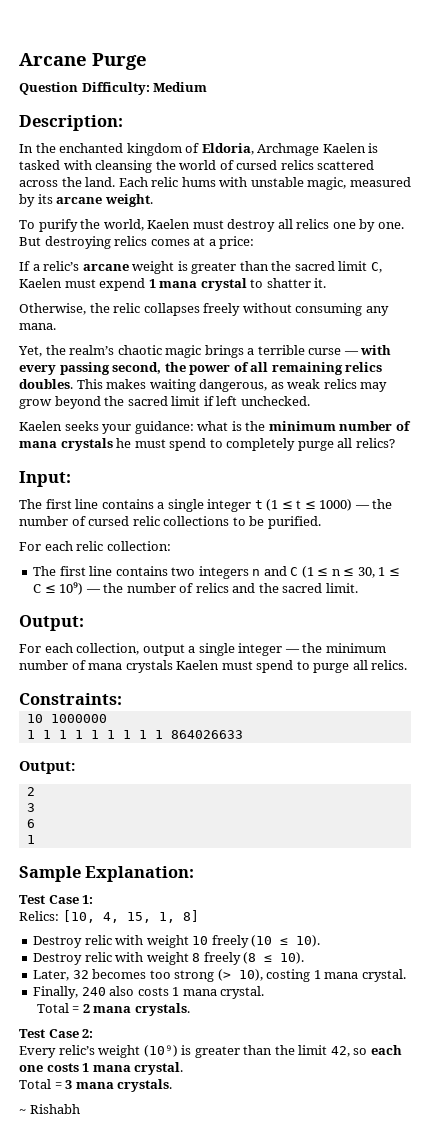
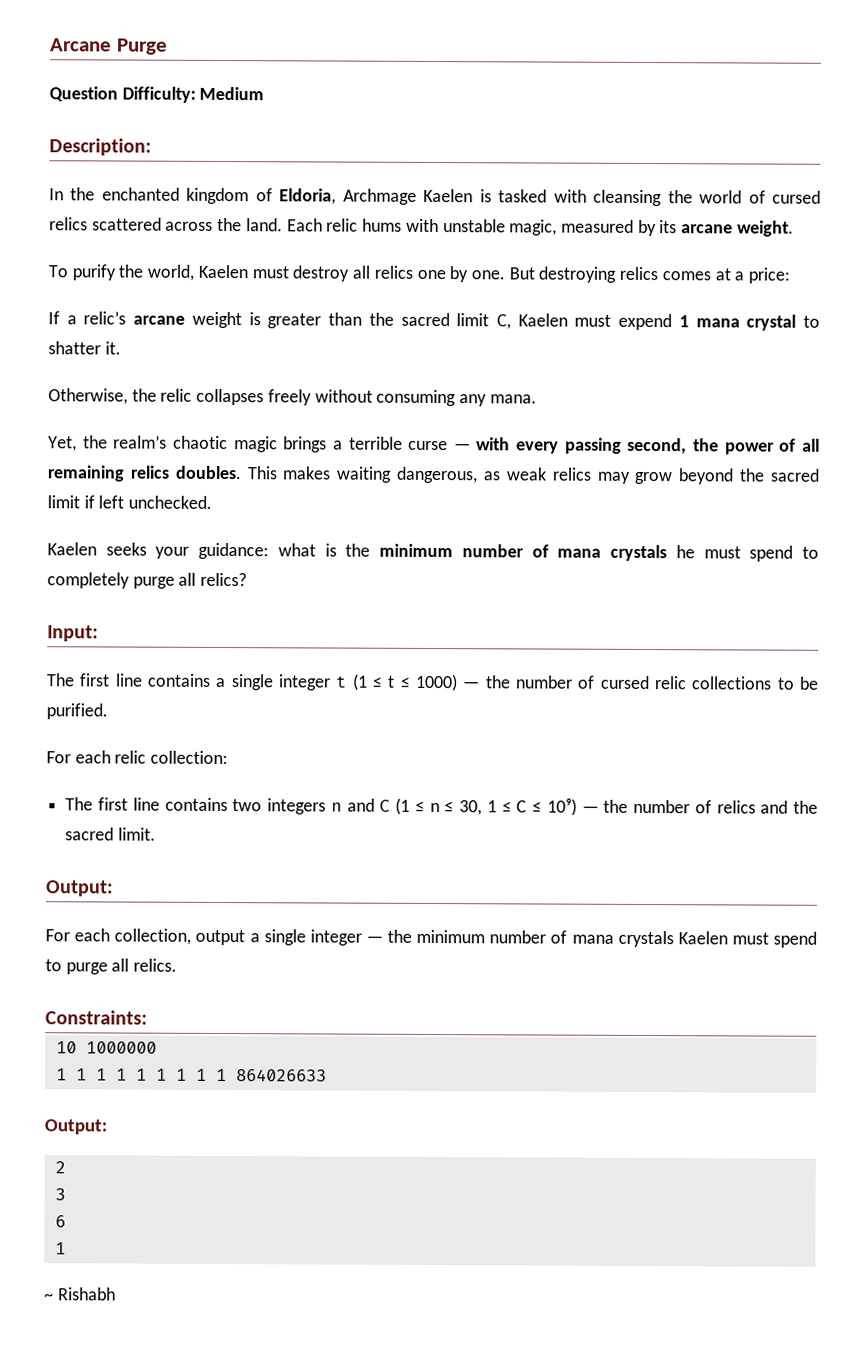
- Sample Explanation:
- Test Case 1:
- Relics: [10, 4, 15, 1, 8]
- Destroy relic with weight 10 freely (10 ≤ 10).
- Destroy relic with weight 8 freely (8 ≤ 10).
- Later, 32 becomes too strong (> 10), costing 1 mana crystal.
- Finally, 240 also costs 1 mana crystal.
- Total = 2 mana crystals.
- Test Case 2:
- Every relic’s weight (10⁹) is greater than the limit 42, so each one costs 1 mana crystal.
- Total = 3 mana crystals.

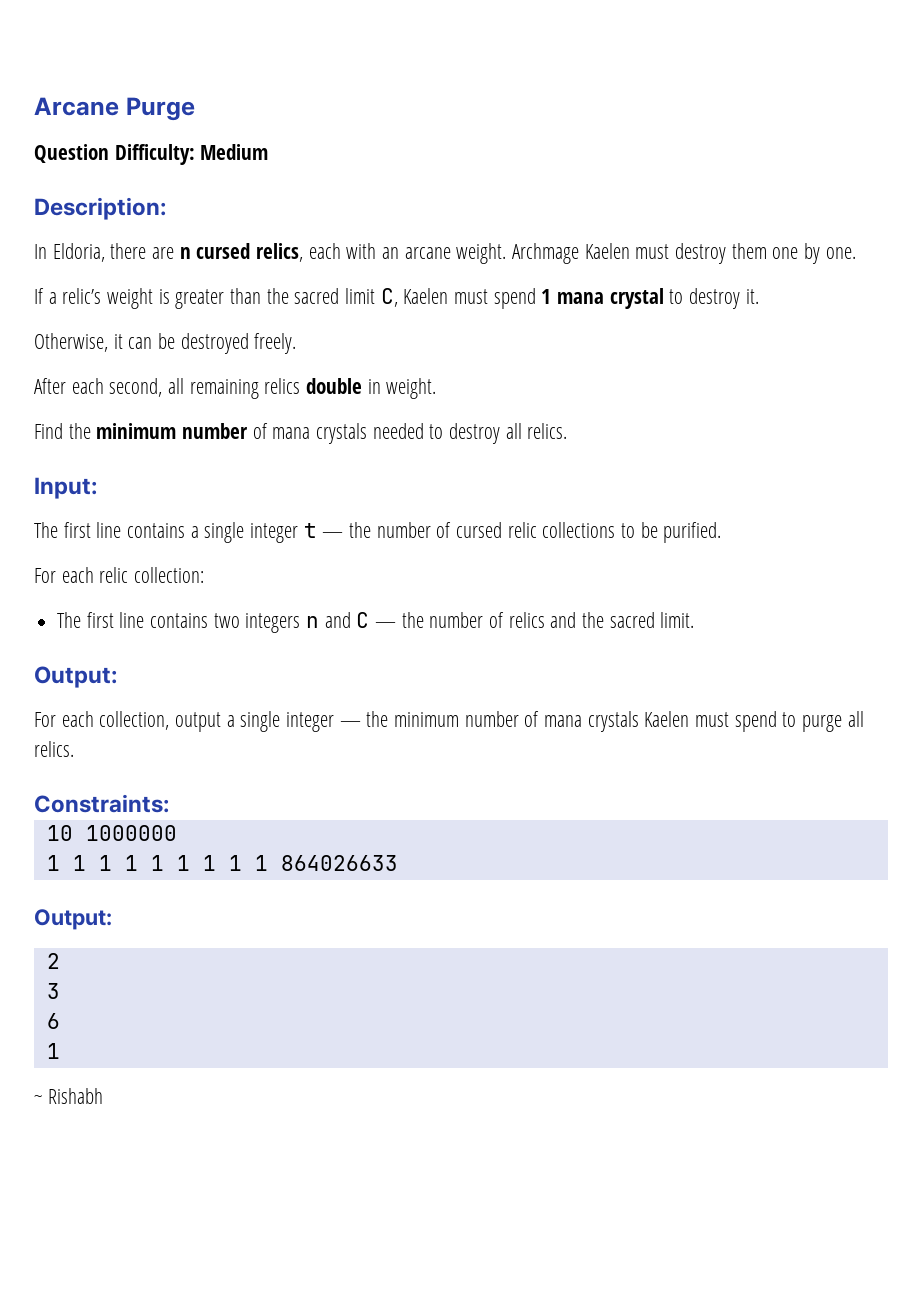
- In the enchanted kingdom of Eldoria, Archmage Kaelen is tasked with cleansing the world of cursed relics scattered across the land. Each relic hums with unstable magic, measured by its arcane weight.
- To purify the world, Kaelen must destroy all relics one by one. But destroying relics comes at a price:
+ In Eldoria, there are n cursed relics, each with an arcane weight. Archmage Kaelen must destroy them one by one.
- If a relic’s arcane weight is greater than the sacred limit C, Kaelen must expend 1 mana crystal to shatter it.
+ If a relic’s weight is greater than the sacred limit C, Kaelen must spend 1 mana crystal to destroy it.
- Otherwise, the relic collapses freely without consuming any mana.
- Yet, the realm’s chaotic magic brings a terrible curse — with every passing second, the power of all remaining relics doubles. This makes waiting dangerous, as weak relics may grow beyond the sacred limit if left unchecked.
- Kaelen seeks your guidance: what is the minimum number of mana crystals he must spend to completely purge all relics?
+ Otherwise, it can be destroyed freely.
+ After each second, all remaining relics double in weight.
+ Find the minimum number of mana crystals needed to destroy all relics.
- The first line contains a single integer t (1 ≤ t ≤ 1000) — the number of cursed relic collections to be purified.
+ The first line contains a single integer t — the number of cursed relic collections to be purified.
- The first line contains two integers n and C (1 ≤ n ≤ 30, 1 ≤ C ≤ 10⁹) — the number of relics and the sacred limit.
+ The first line contains two integers n and C — the number of relics and the sacred limit.

